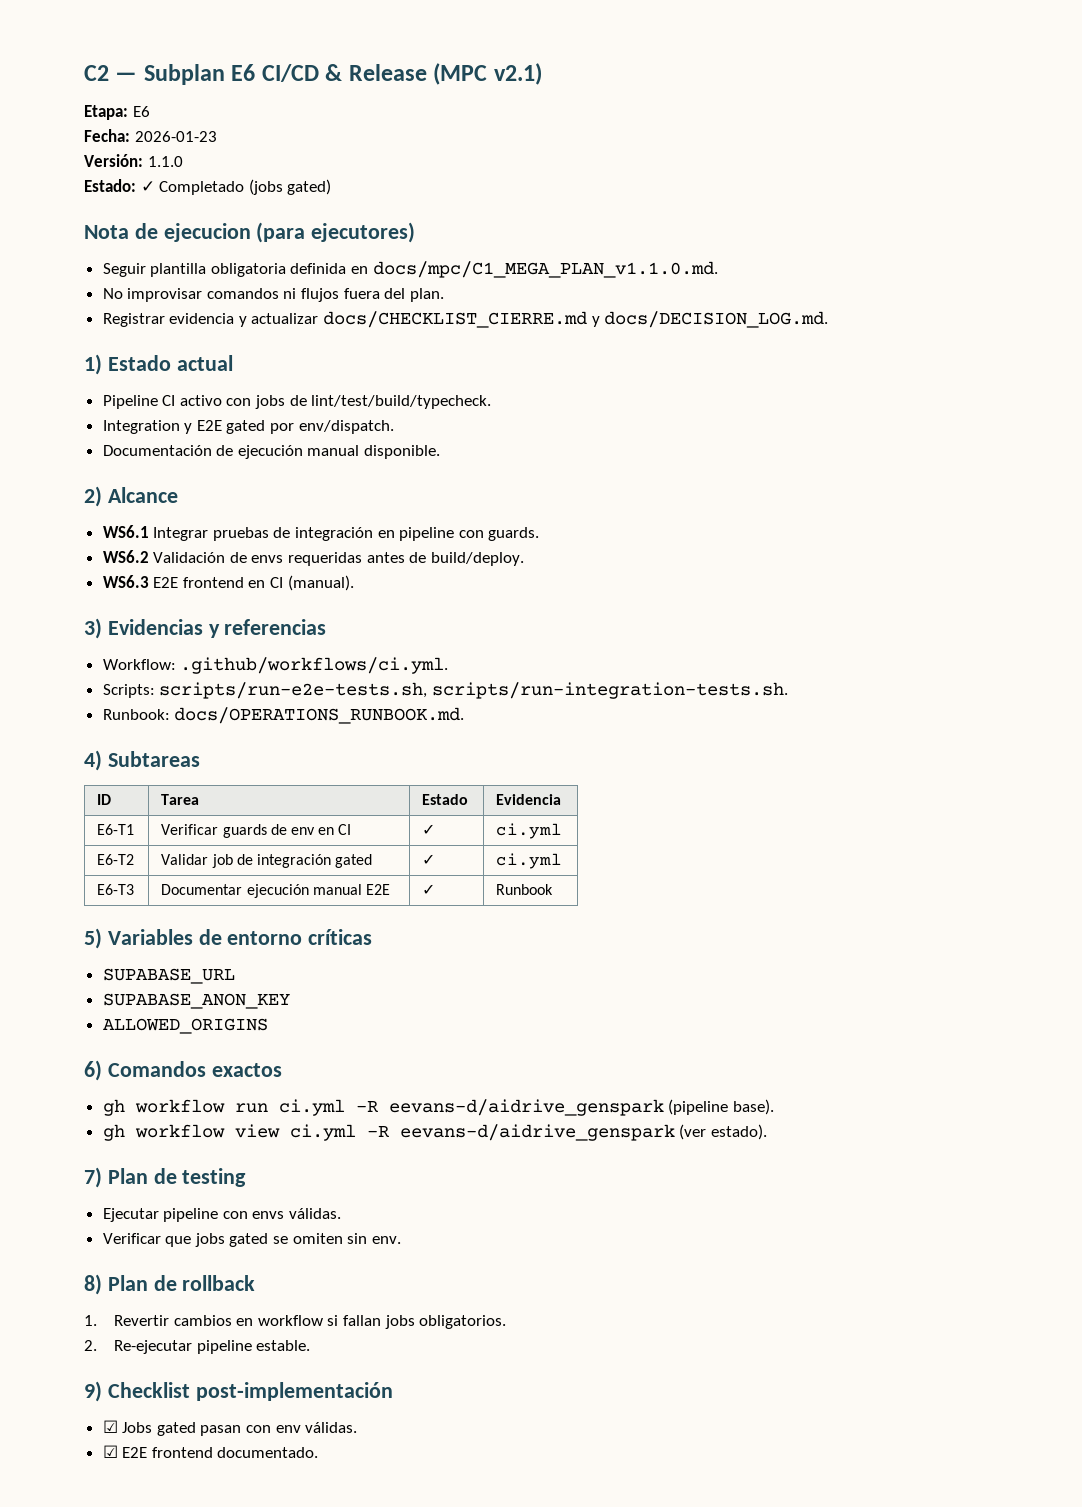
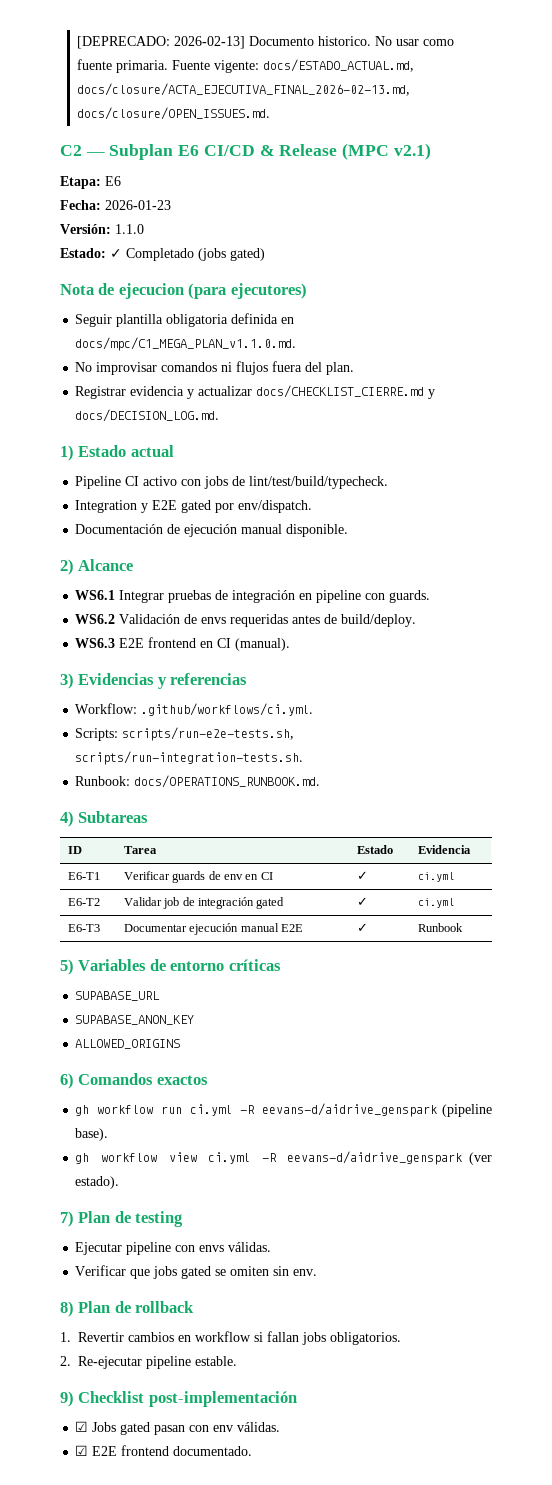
+ [DEPRECADO: 2026-02-13] Documento historico. No usar como fuente primaria. Fuente vigente: docs/ESTADO_ACTUAL.md, docs/closure/ACTA_EJECUTIVA_FINAL_2026-02-13.md, docs/closure/OPEN_ISSUES.md.

